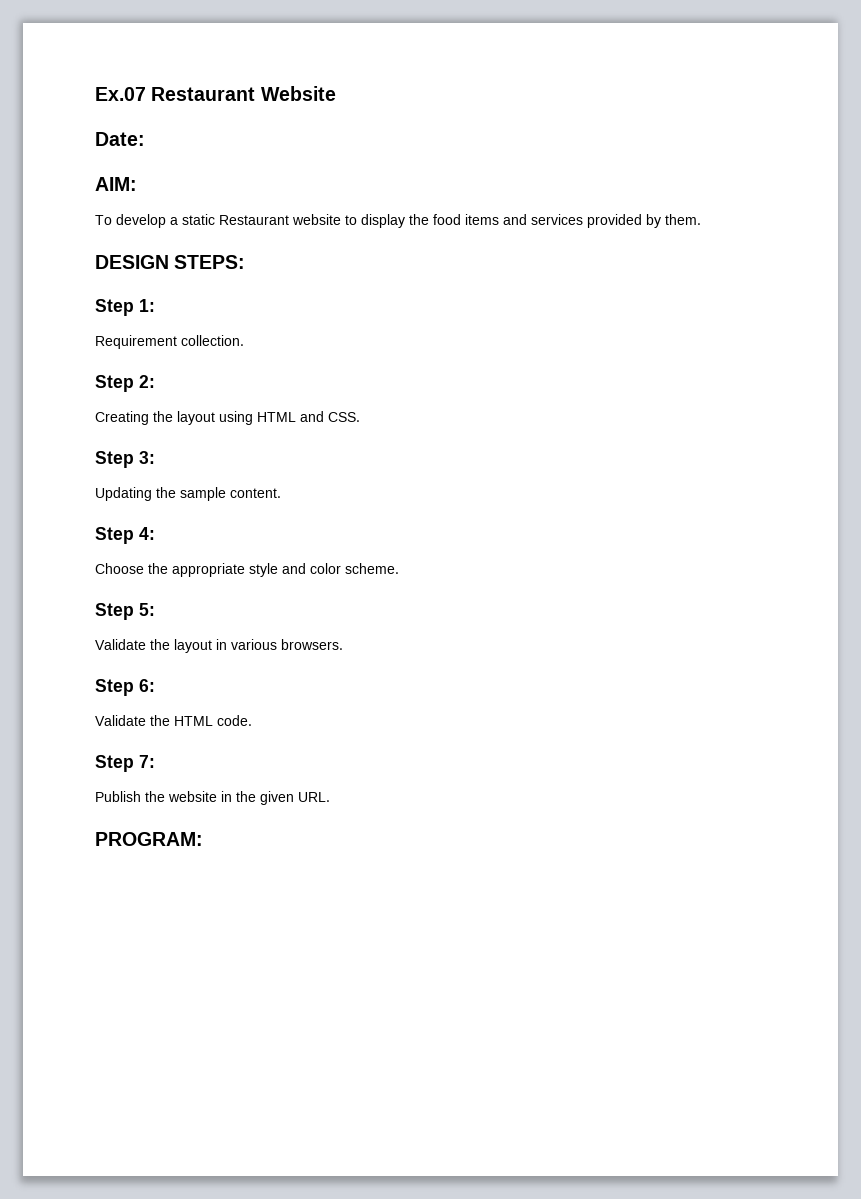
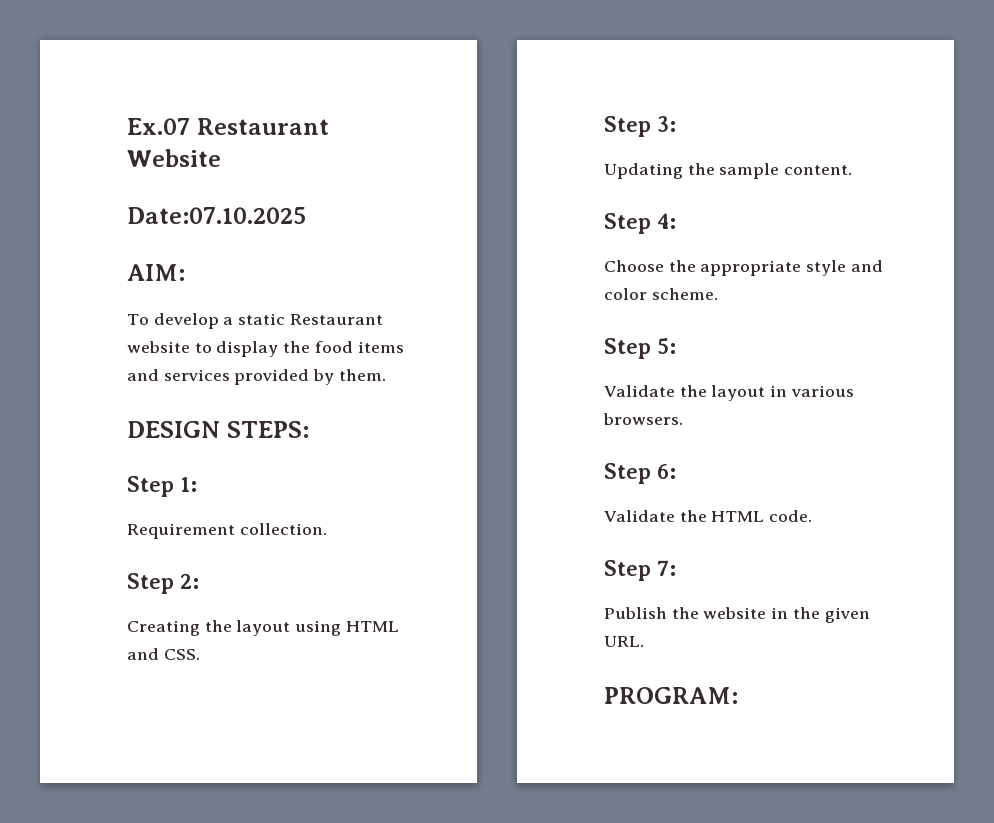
- Date:
+ Date:07.10.2025

